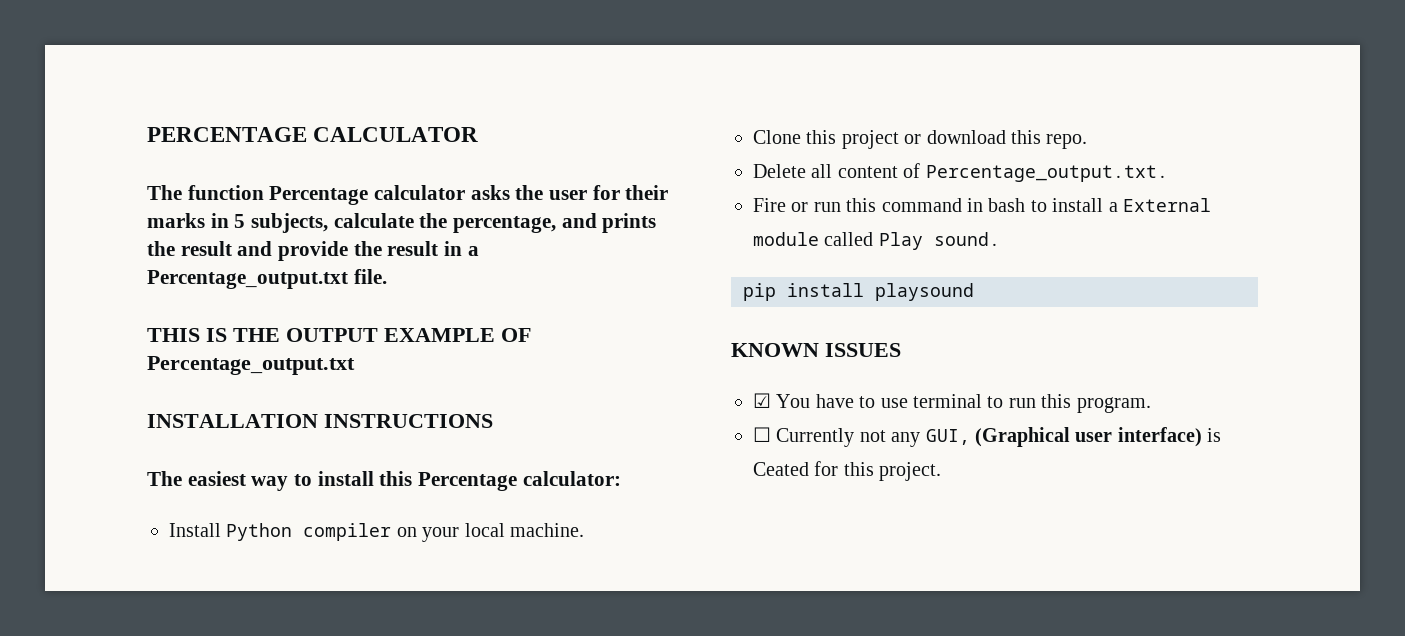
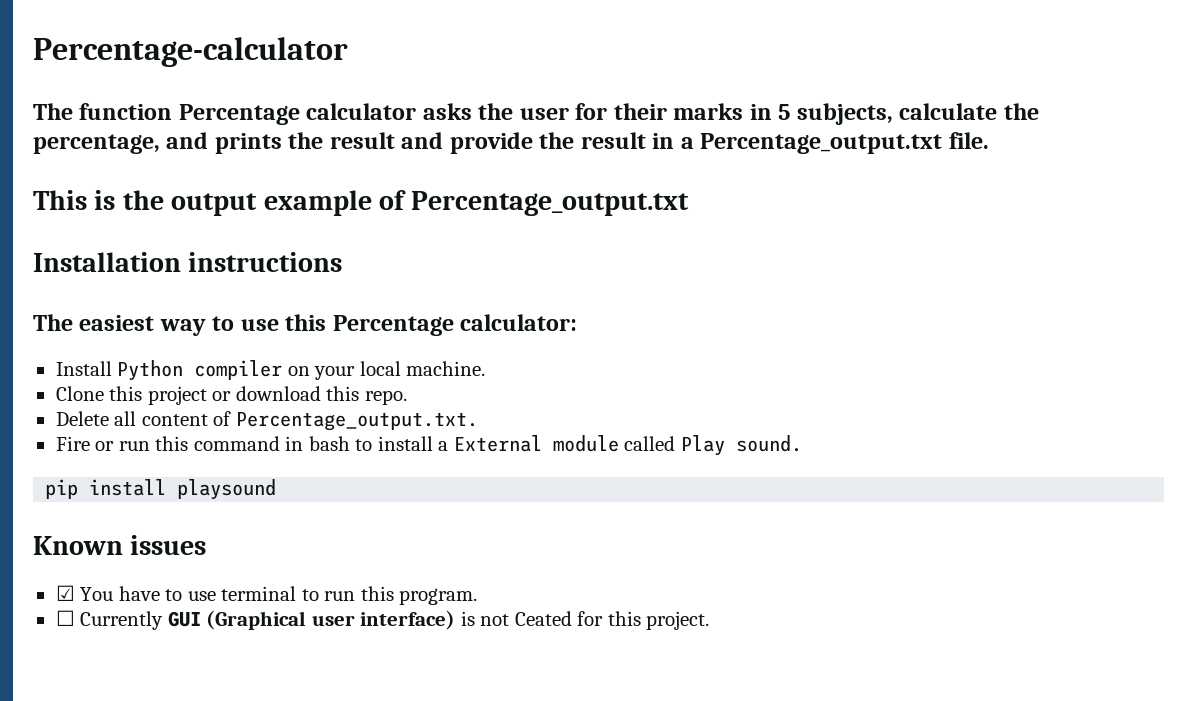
- PERCENTAGE CALCULATOR
+ Percentage-calculator
- THIS IS THE OUTPUT EXAMPLE OF Percentage_output.txt
+ This is the output example of Percentage_output.txt
- INSTALLATION INSTRUCTIONS
+ Installation instructions
- The easiest way to install this Percentage calculator:
+ The easiest way to use this Percentage calculator:
- KNOWN ISSUES
+ Known issues
- ☐ Currently not any GUI, (Graphical user interface) is Ceated for this project.
+ ☐ Currently GUI (Graphical user interface) is not Ceated for this project.

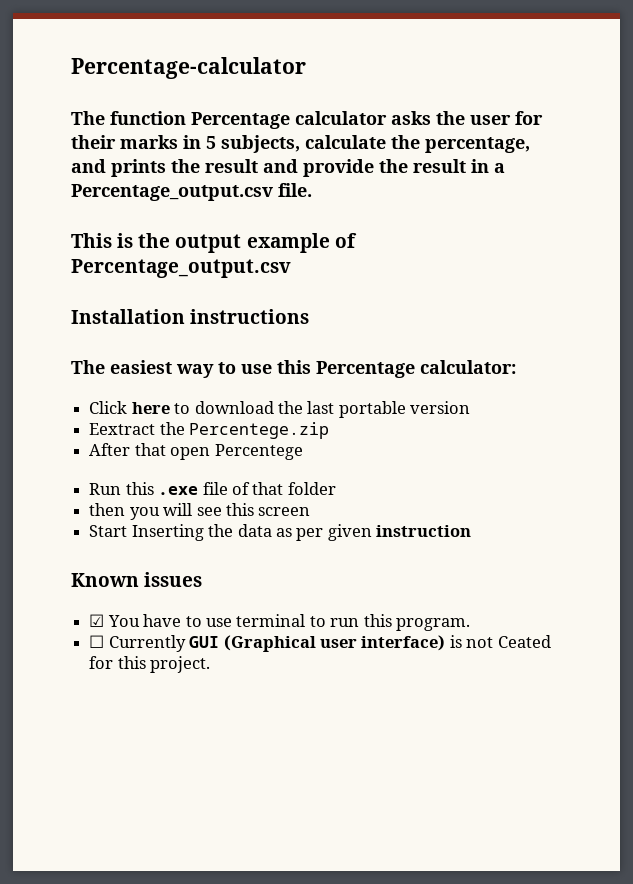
- The function Percentage calculator asks the user for their marks in 5 subjects, calculate the percentage, and prints the result and provide the result in a Percentage_output.txt file.
+ The function Percentage calculator asks the user for their marks in 5 subjects, calculate the percentage, and prints the result and provide the result in a Percentage_output.csv file.
- This is the output example of Percentage_output.txt
+ This is the output example of Percentage_output.csv
- Install Python compiler on your local machine.
- Clone this project or download this repo.
- Delete all content of Percentage_output.txt.
- Fire or run this command in bash to install a External module called Play sound.
- pip install playsound
+ Click here to download the last portable version
+ Eextract the Percentege.zip
+ After that open Percentege
+ Run this .exe file of that folder
+ then you will see this screen
+ Start Inserting the data as per given instruction

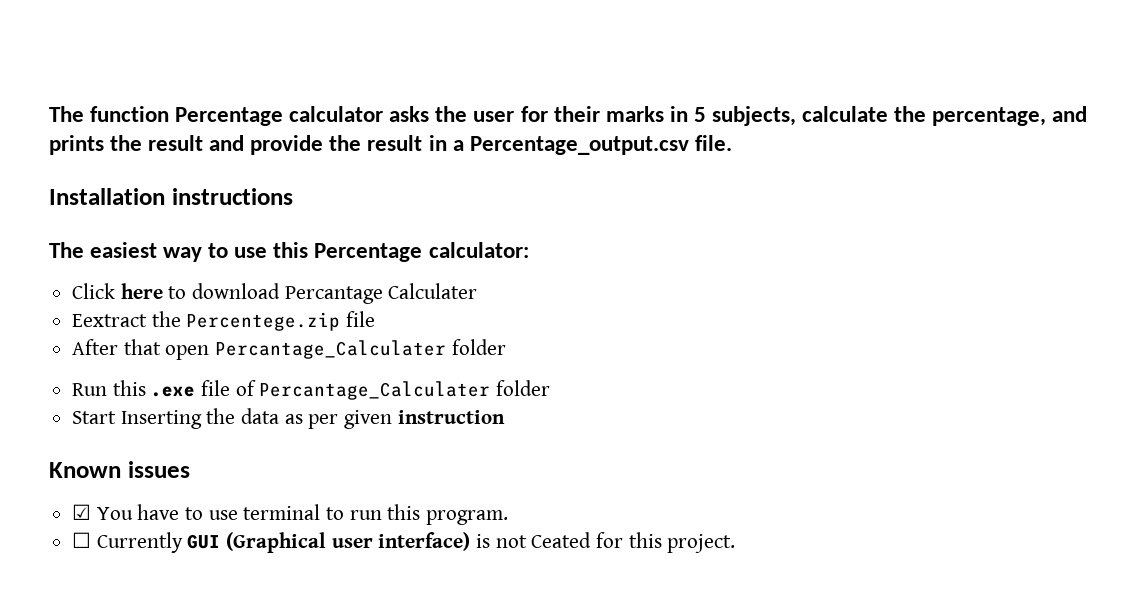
- Percentage-calculator
- This is the output example of Percentage_output.csv
- Click here to download the last portable version
+ Click here to download Percantage Calculater
- Eextract the Percentege.zip
+ Eextract the Percentege.zip file
- After that open Percentege
+ After that open Percantage_Calculater folder
- Run this .exe file of that folder
- then you will see this screen
+ Run this .exe file of Percantage_Calculater folder

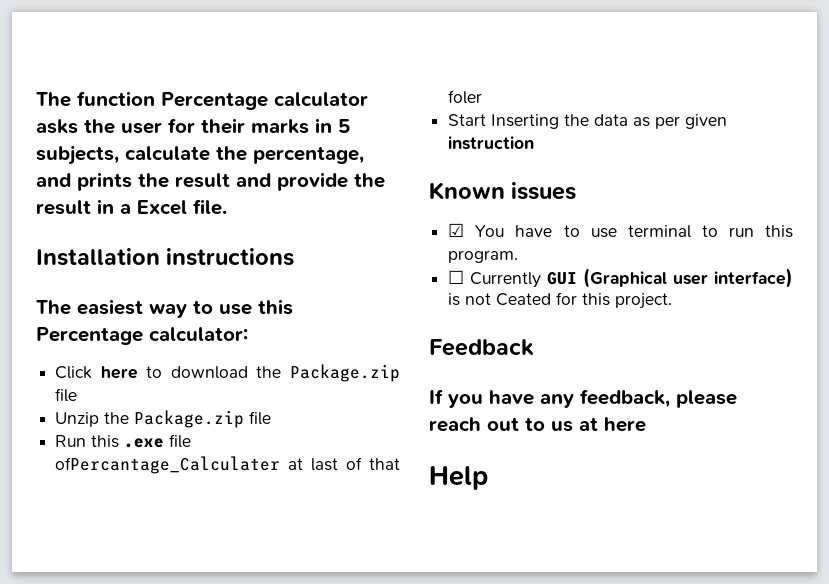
- The function Percentage calculator asks the user for their marks in 5 subjects, calculate the percentage, and prints the result and provide the result in a Percentage_output.csv file.
+ The function Percentage calculator asks the user for their marks in 5 subjects, calculate the percentage, and prints the result and provide the result in a Excel file.
- Click here to download Percantage Calculater
- Eextract the Percentege.zip file
- After that open Percantage_Calculater folder
- Run this .exe file of Percantage_Calculater folder
+ Click here to download the Package.zip file
+ Unzip the Package.zip file
+ Run this .exe file ofPercantage_Calculater at last of that foler
+ Feedback
+ If you have any feedback, please reach out to us at here
+ Help

